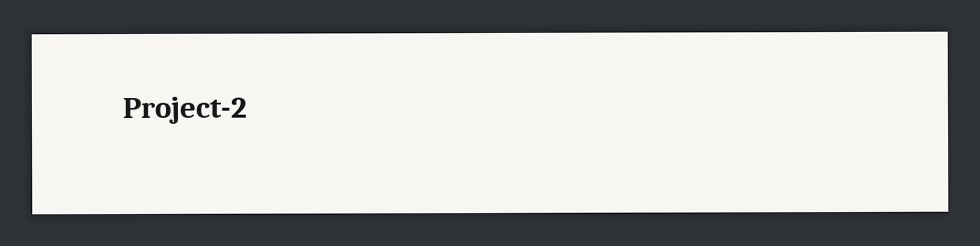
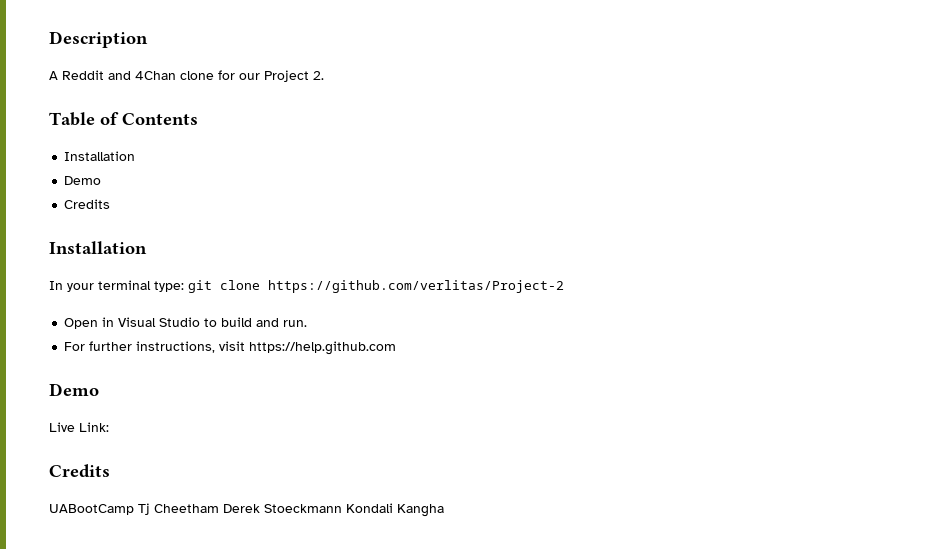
- Project-2
+ Description
+ A Reddit and 4Chan clone for our Project 2.
+ Table of Contents
+ Installation
+ Demo
+ Credits
+ Installation
+ In your terminal type: git clone https://github.com/verlitas/Project-2
+ Open in Visual Studio to build and run.
+ For further instructions, visit https://help.github.com
+ Demo
+ Live Link:
+ Credits
+ UABootCamp Tj Cheetham Derek Stoeckmann Kondali Kangha

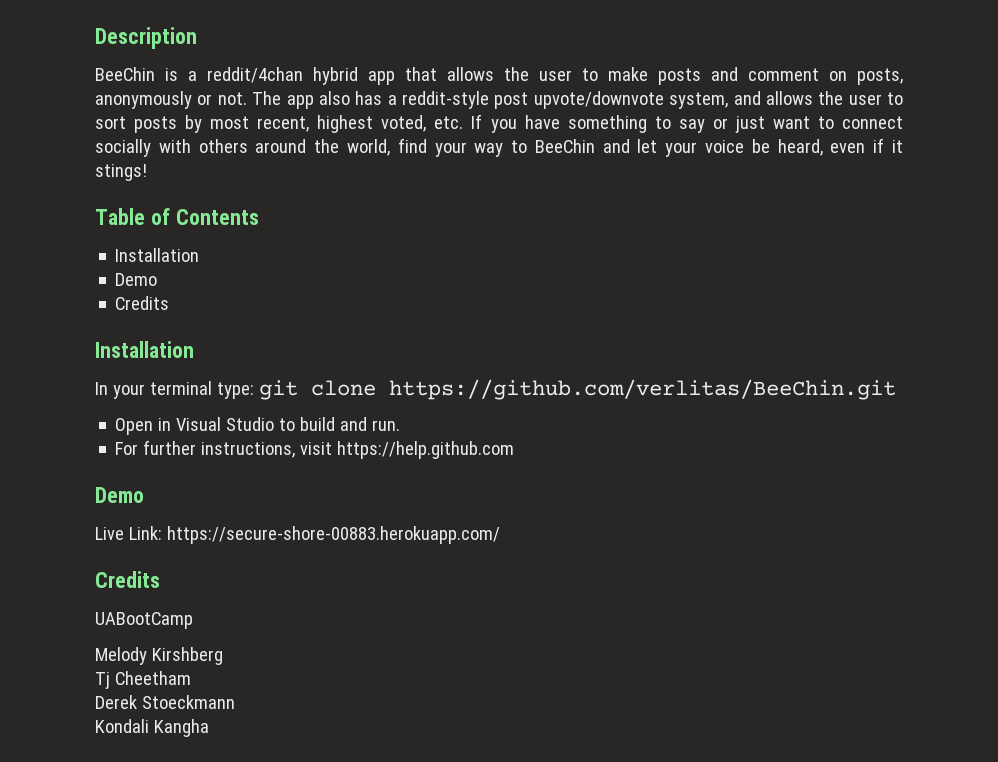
- A Reddit and 4Chan clone for our Project 2.
+ BeeChin is a reddit/4chan hybrid app that allows the user to make posts and comment on posts, anonymously or not. The app also has a reddit-style post upvote/downvote system, and allows the user to sort posts by most recent, highest voted, etc. If you have something to say or just want to connect socially with others around the world, find your way to BeeChin and let your voice be heard, even if it stings!
- In your terminal type: git clone https://github.com/verlitas/Project-2
+ In your terminal type: git clone https://github.com/verlitas/BeeChin.git
- Live Link:
+ Live Link: https://secure-shore-00883.herokuapp.com/
- UABootCamp Tj Cheetham Derek Stoeckmann Kondali Kangha
+ UABootCamp
+ Melody Kirshberg
+ Tj Cheetham
+ Derek Stoeckmann
+ Kondali Kangha

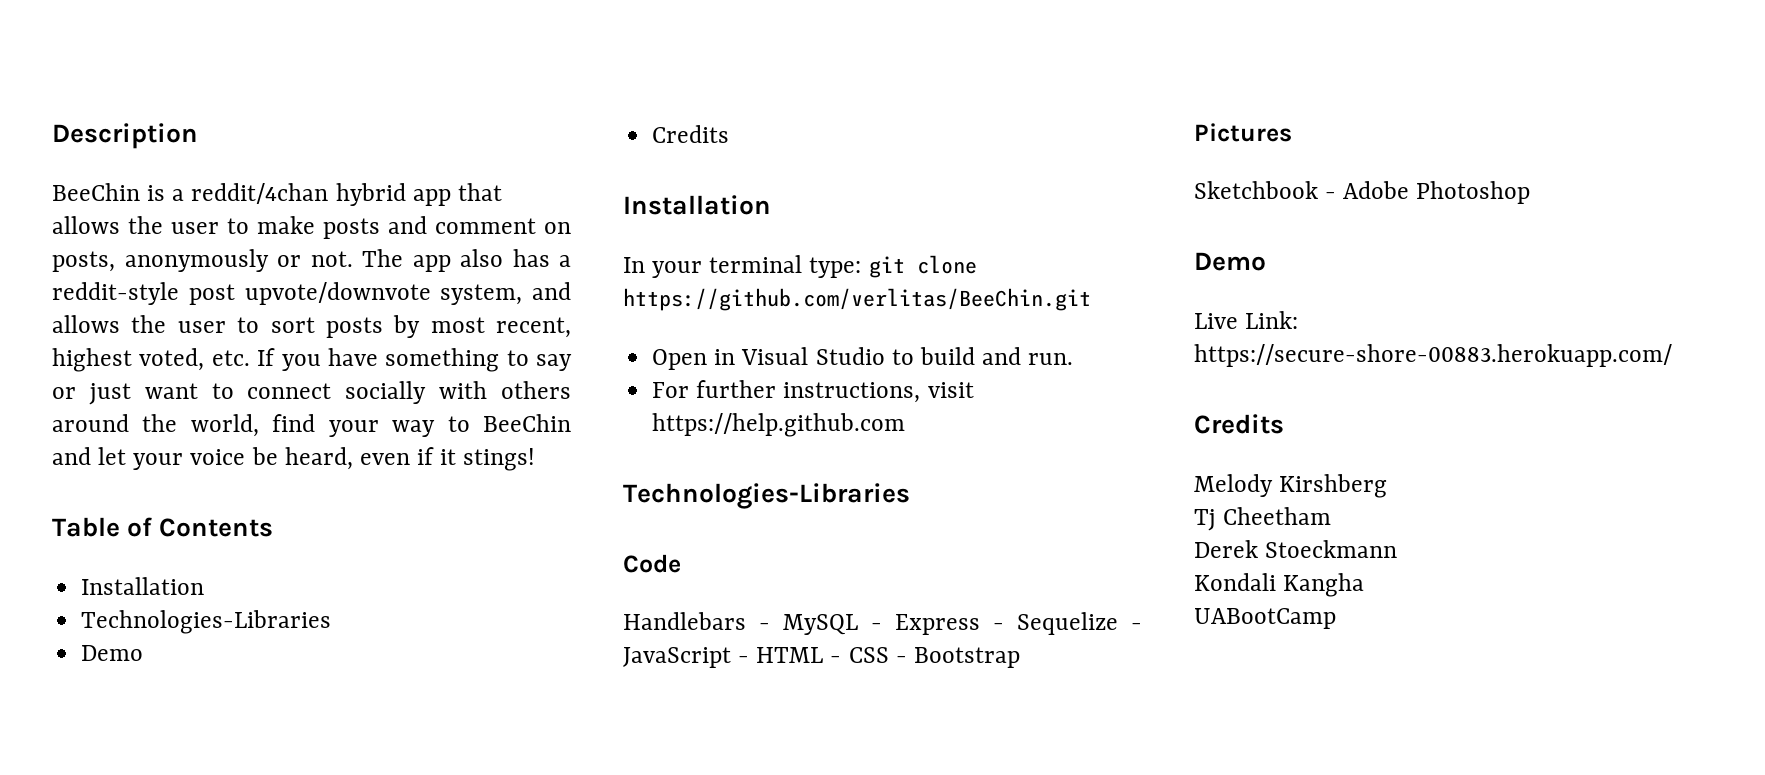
  Table of Contents
  Installation
+ Technologies-Libraries
  For further instructions, visit https://help.github.com
+ Technologies-Libraries
+ Code
+ Handlebars - MySQL - Express - Sequelize - JavaScript - HTML - CSS - Bootstrap
+ Pictures
+ Sketchbook - Adobe Photoshop
- UABootCamp
+ UABootCamp

